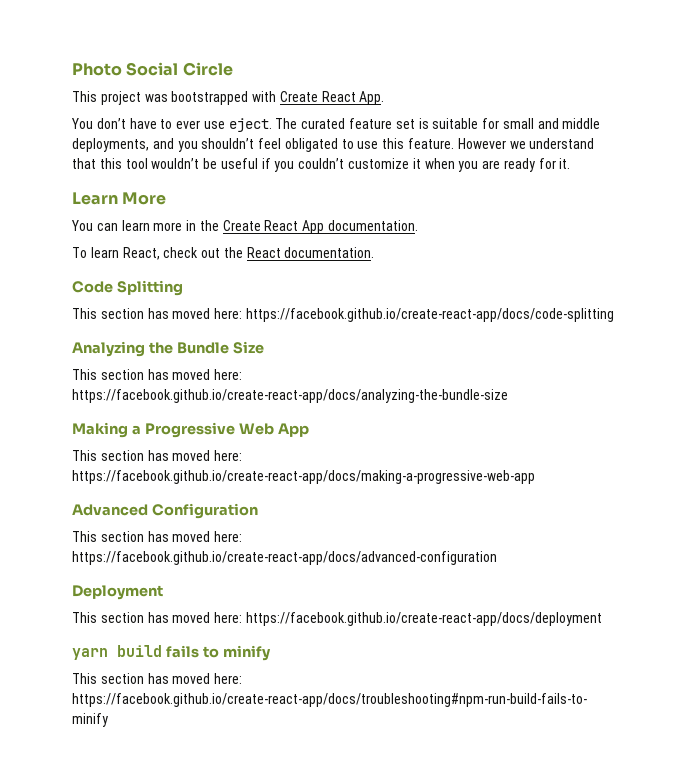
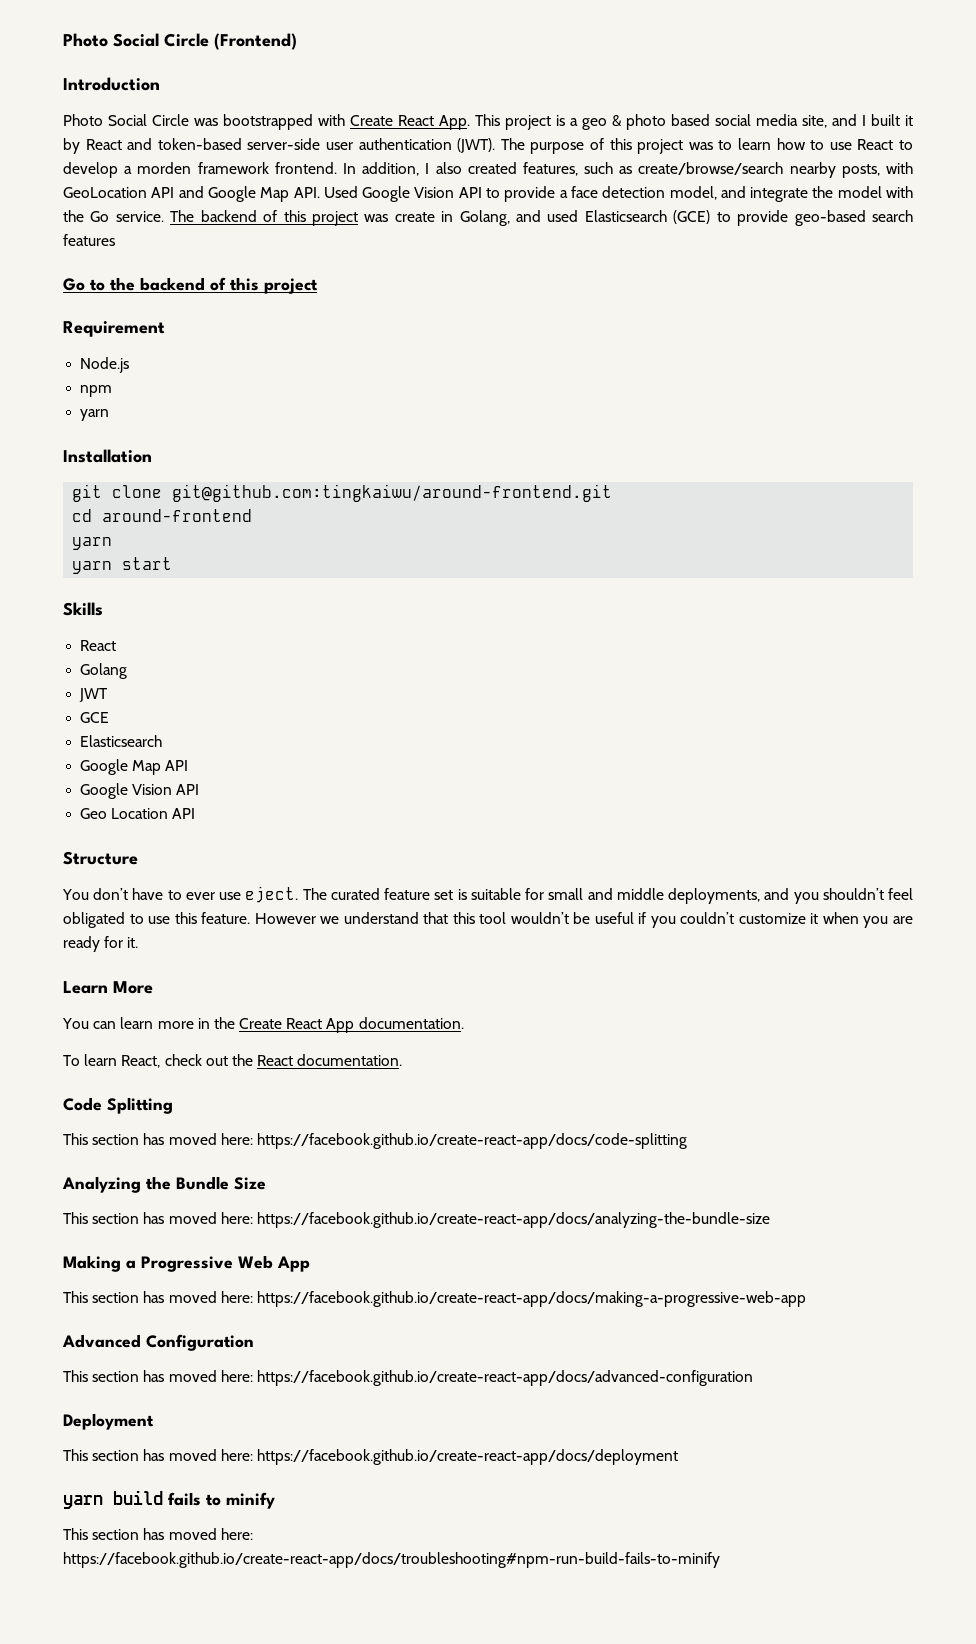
- Photo Social Circle
- This project was bootstrapped with Create React App.
+ Photo Social Circle (Frontend)
+ Introduction
+ Photo Social Circle was bootstrapped with Create React App. This project is a geo & photo based social media site, and I built it by React and token-based server-side user authentication (JWT). The purpose of this project was to learn how to use React to develop a morden framework frontend. In addition, I also created features, such as create/browse/search nearby posts, with GeoLocation API and Google Map API. Used Google Vision API to provide a face detection model, and integrate the model with the Go service. The backend of this project was create in Golang, and used Elasticsearch (GCE) to provide geo-based search features
+ Go to the backend of this project
+ Requirement
+ Node.js
+ npm
+ yarn
+ Installation
+ git clone git@github.com:tingkaiwu/around-frontend.git
+ cd around-frontend
+ yarn
+ yarn start
+ Skills
+ React
+ Golang
+ JWT
+ GCE
+ Elasticsearch
+ Google Map API
+ Google Vision API
+ Geo Location API
+ Structure

